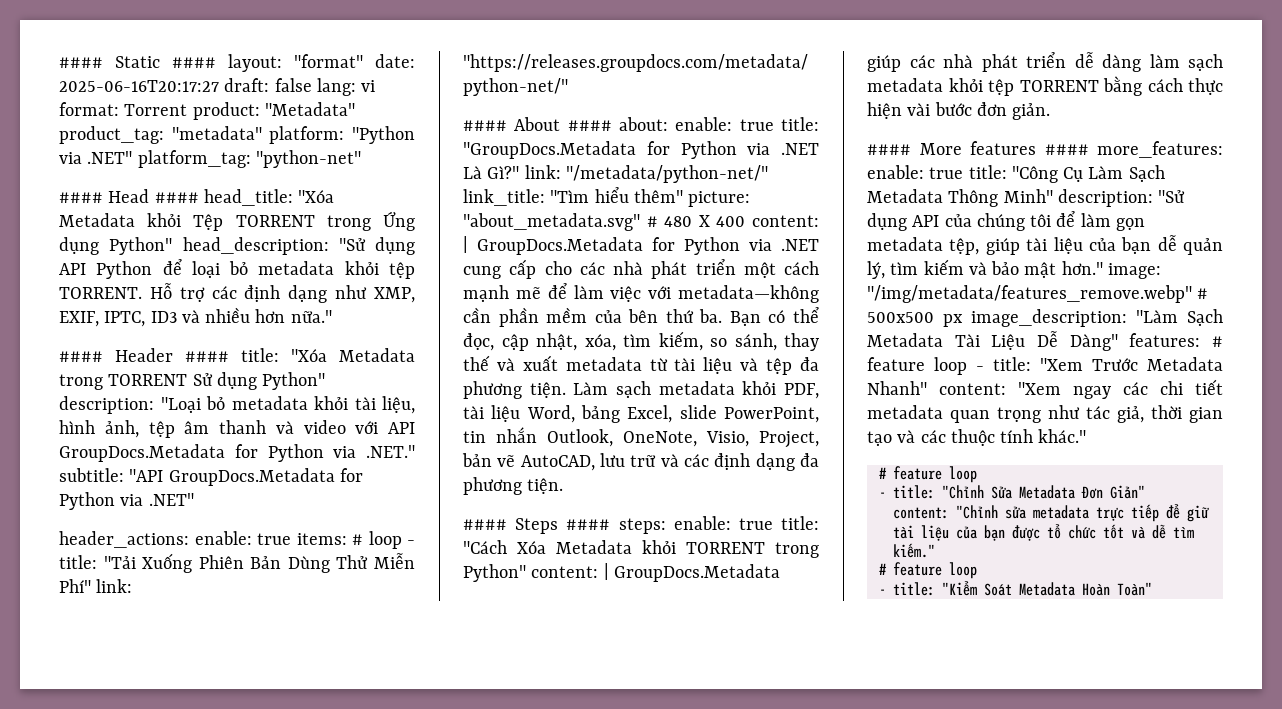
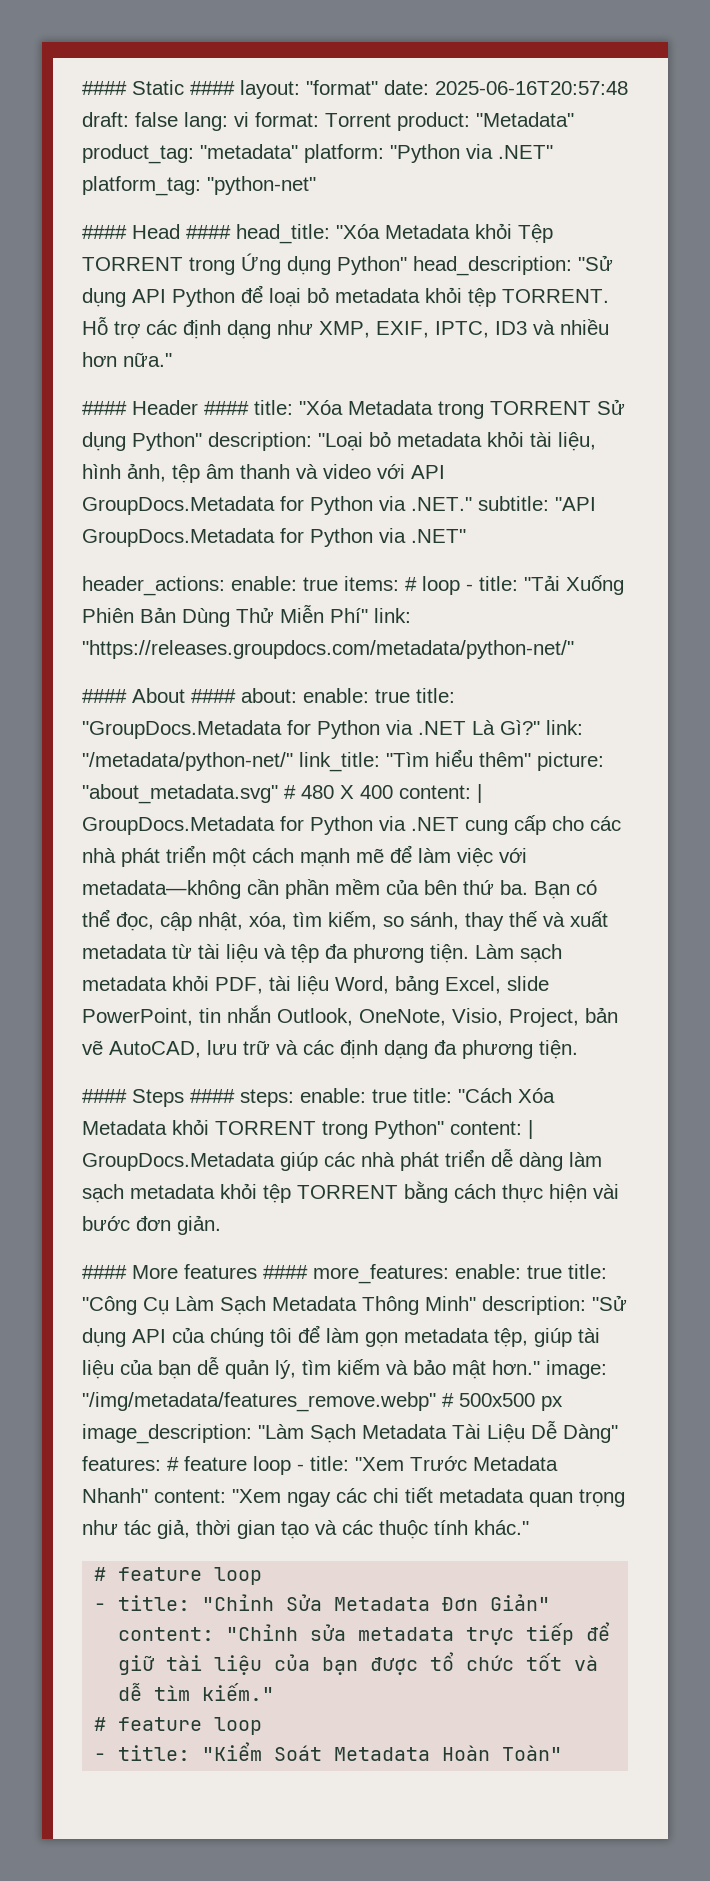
- #### Static #### layout: "format" date: 2025-06-16T20:17:27 draft: false lang: vi format: Torrent product: "Metadata" product_tag: "metadata" platform: "Python via .NET" platform_tag: "python-net"
+ #### Static #### layout: "format" date: 2025-06-16T20:57:48 draft: false lang: vi format: Torrent product: "Metadata" product_tag: "metadata" platform: "Python via .NET" platform_tag: "python-net"

